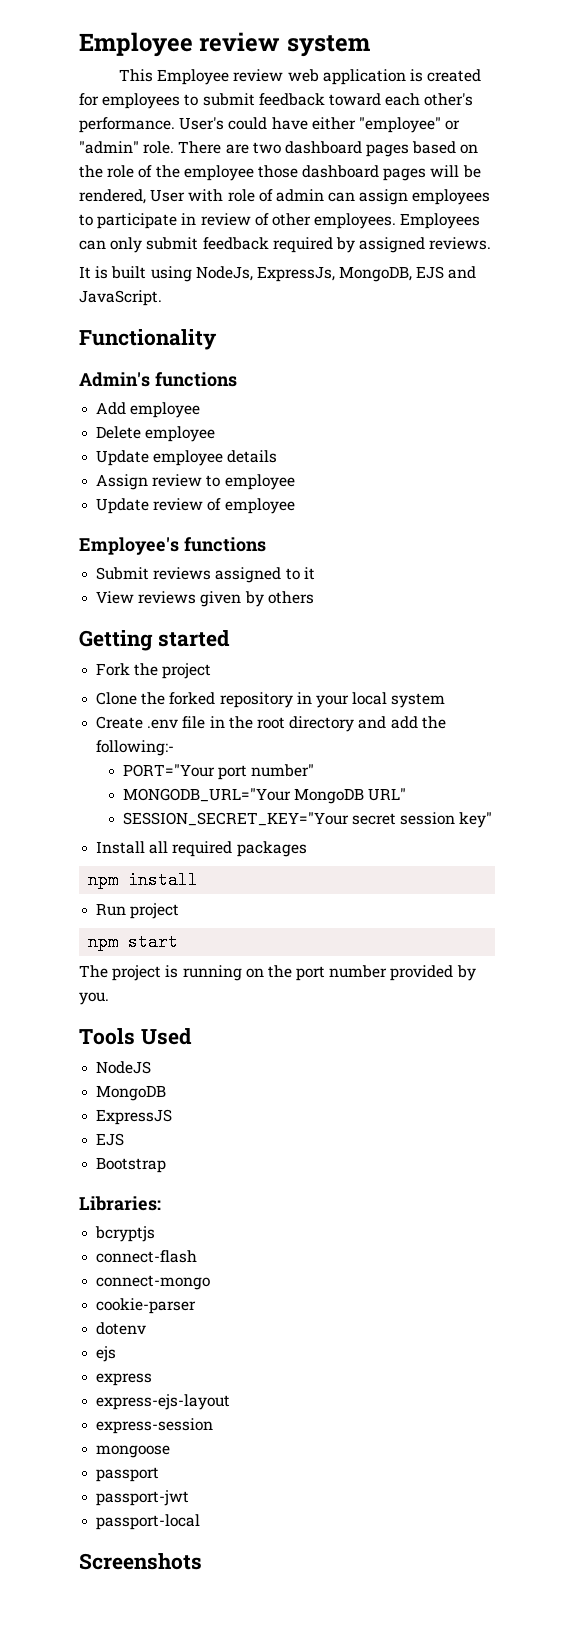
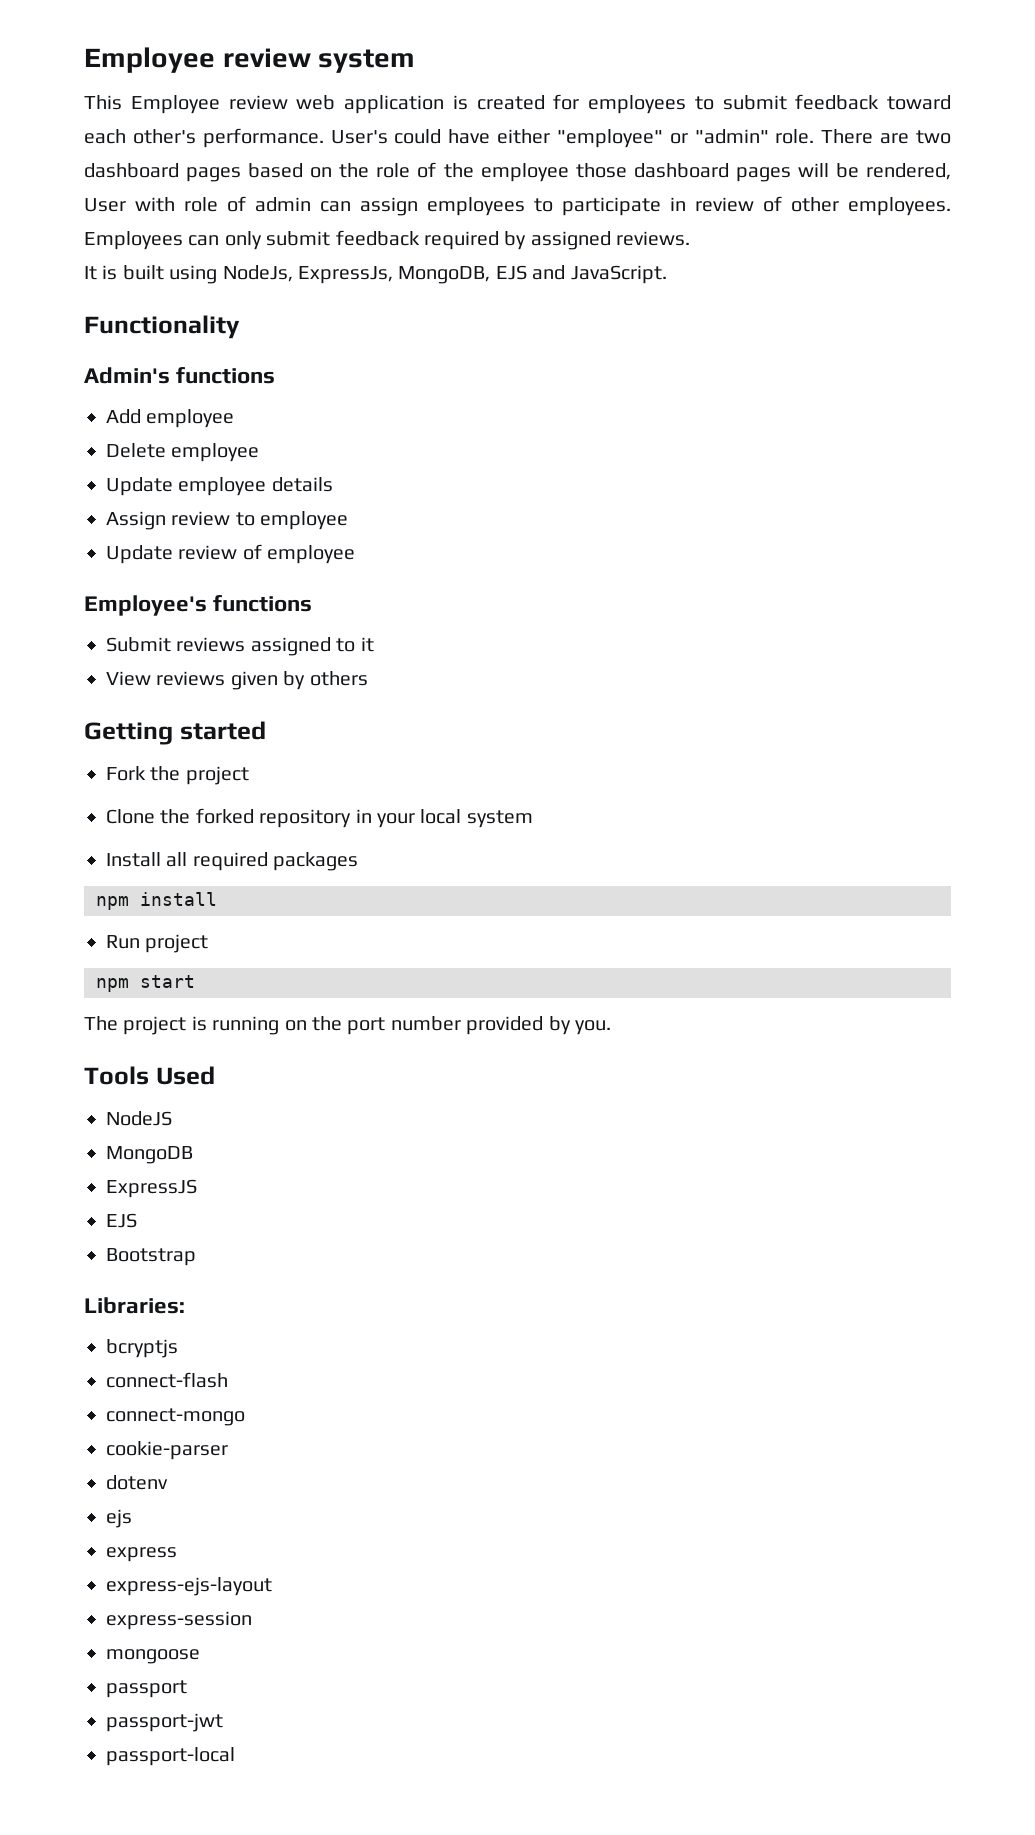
- Create .env file in the root directory and add the following:-
- PORT="Your port number"
- MONGODB_URL="Your MongoDB URL"
- SESSION_SECRET_KEY="Your secret session key"
- Screenshots

